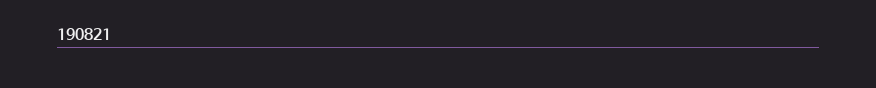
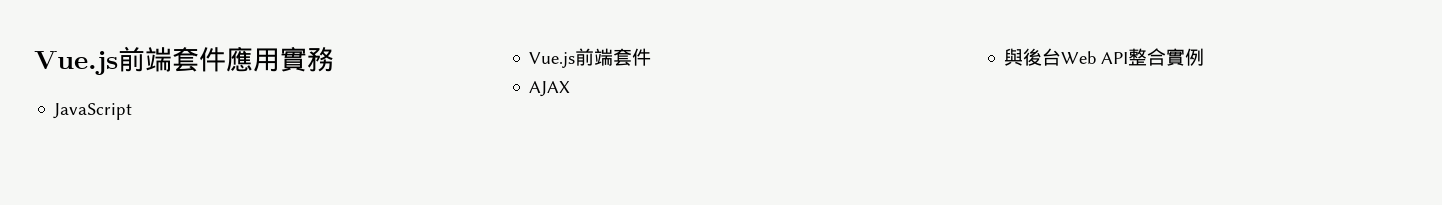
- 190821
+ Vue.js前端套件應用實務
+ JavaScript
+ Vue.js前端套件
+ AJAX
+ 與後台Web API整合實例

